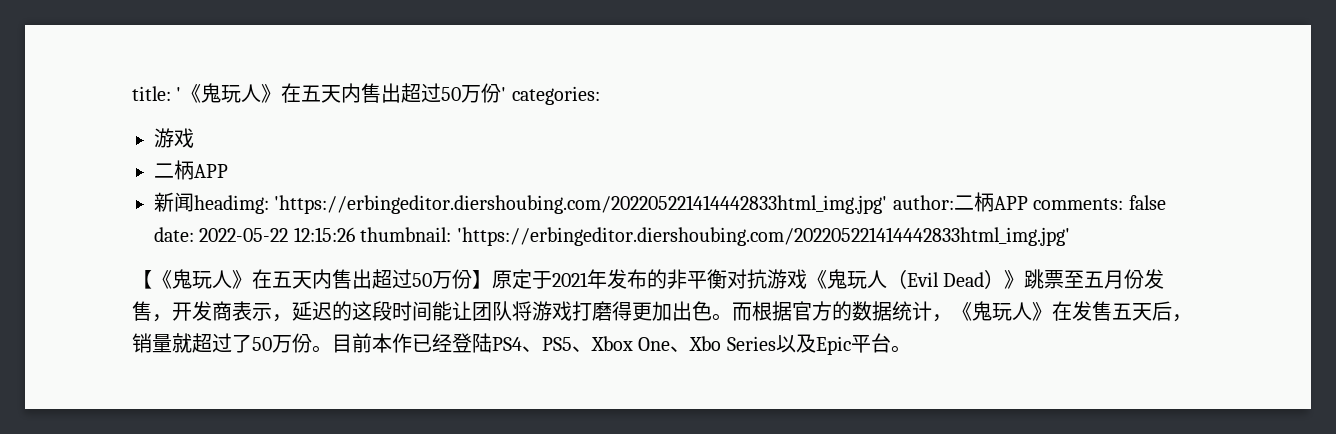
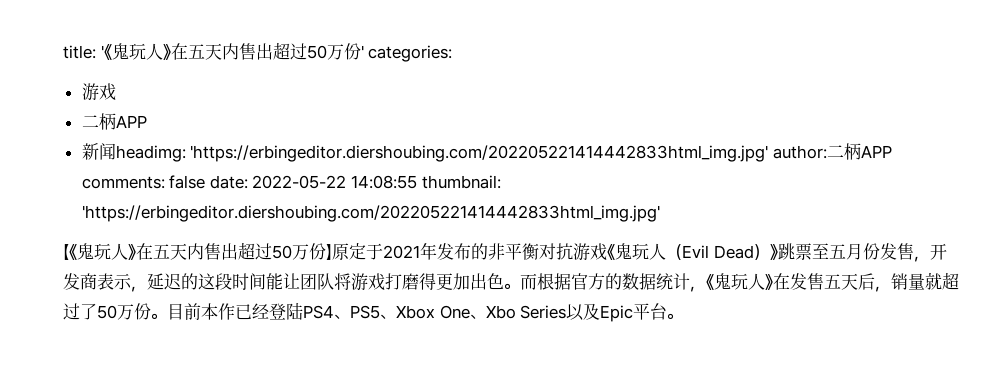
- 新闻headimg: 'https://erbingeditor.diershoubing.com/202205221414442833html_img.jpg' author:二柄APP comments: false date: 2022-05-22 12:15:26 thumbnail: 'https://erbingeditor.diershoubing.com/202205221414442833html_img.jpg'
+ 新闻headimg: 'https://erbingeditor.diershoubing.com/202205221414442833html_img.jpg' author:二柄APP comments: false date: 2022-05-22 14:08:55 thumbnail: 'https://erbingeditor.diershoubing.com/202205221414442833html_img.jpg'

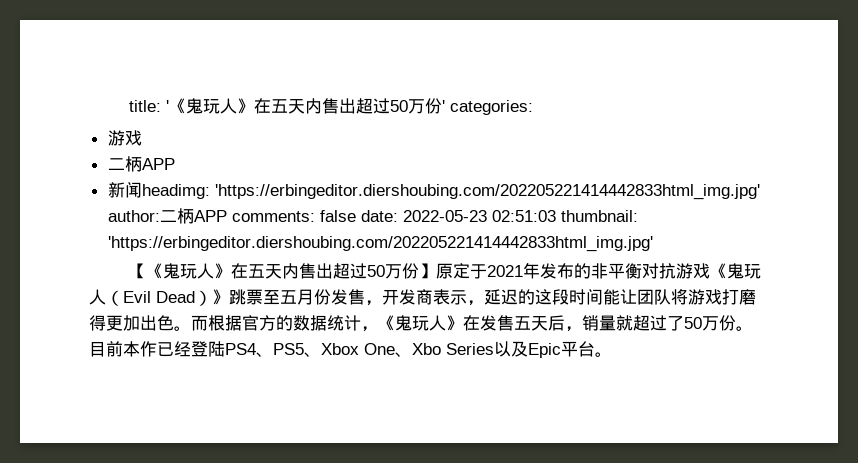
- 新闻headimg: 'https://erbingeditor.diershoubing.com/202205221414442833html_img.jpg' author:二柄APP comments: false date: 2022-05-22 14:08:55 thumbnail: 'https://erbingeditor.diershoubing.com/202205221414442833html_img.jpg'
+ 新闻headimg: 'https://erbingeditor.diershoubing.com/202205221414442833html_img.jpg' author:二柄APP comments: false date: 2022-05-23 02:51:03 thumbnail: 'https://erbingeditor.diershoubing.com/202205221414442833html_img.jpg'

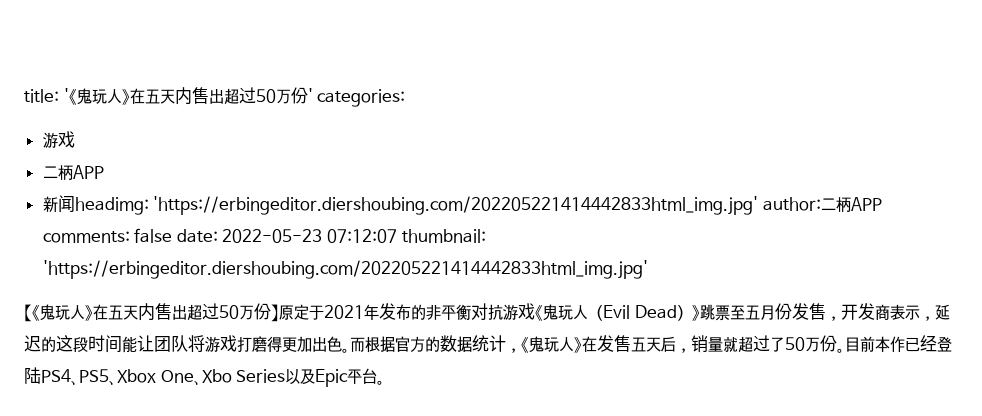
- 新闻headimg: 'https://erbingeditor.diershoubing.com/202205221414442833html_img.jpg' author:二柄APP comments: false date: 2022-05-23 02:51:03 thumbnail: 'https://erbingeditor.diershoubing.com/202205221414442833html_img.jpg'
+ 新闻headimg: 'https://erbingeditor.diershoubing.com/202205221414442833html_img.jpg' author:二柄APP comments: false date: 2022-05-23 07:12:07 thumbnail: 'https://erbingeditor.diershoubing.com/202205221414442833html_img.jpg'

